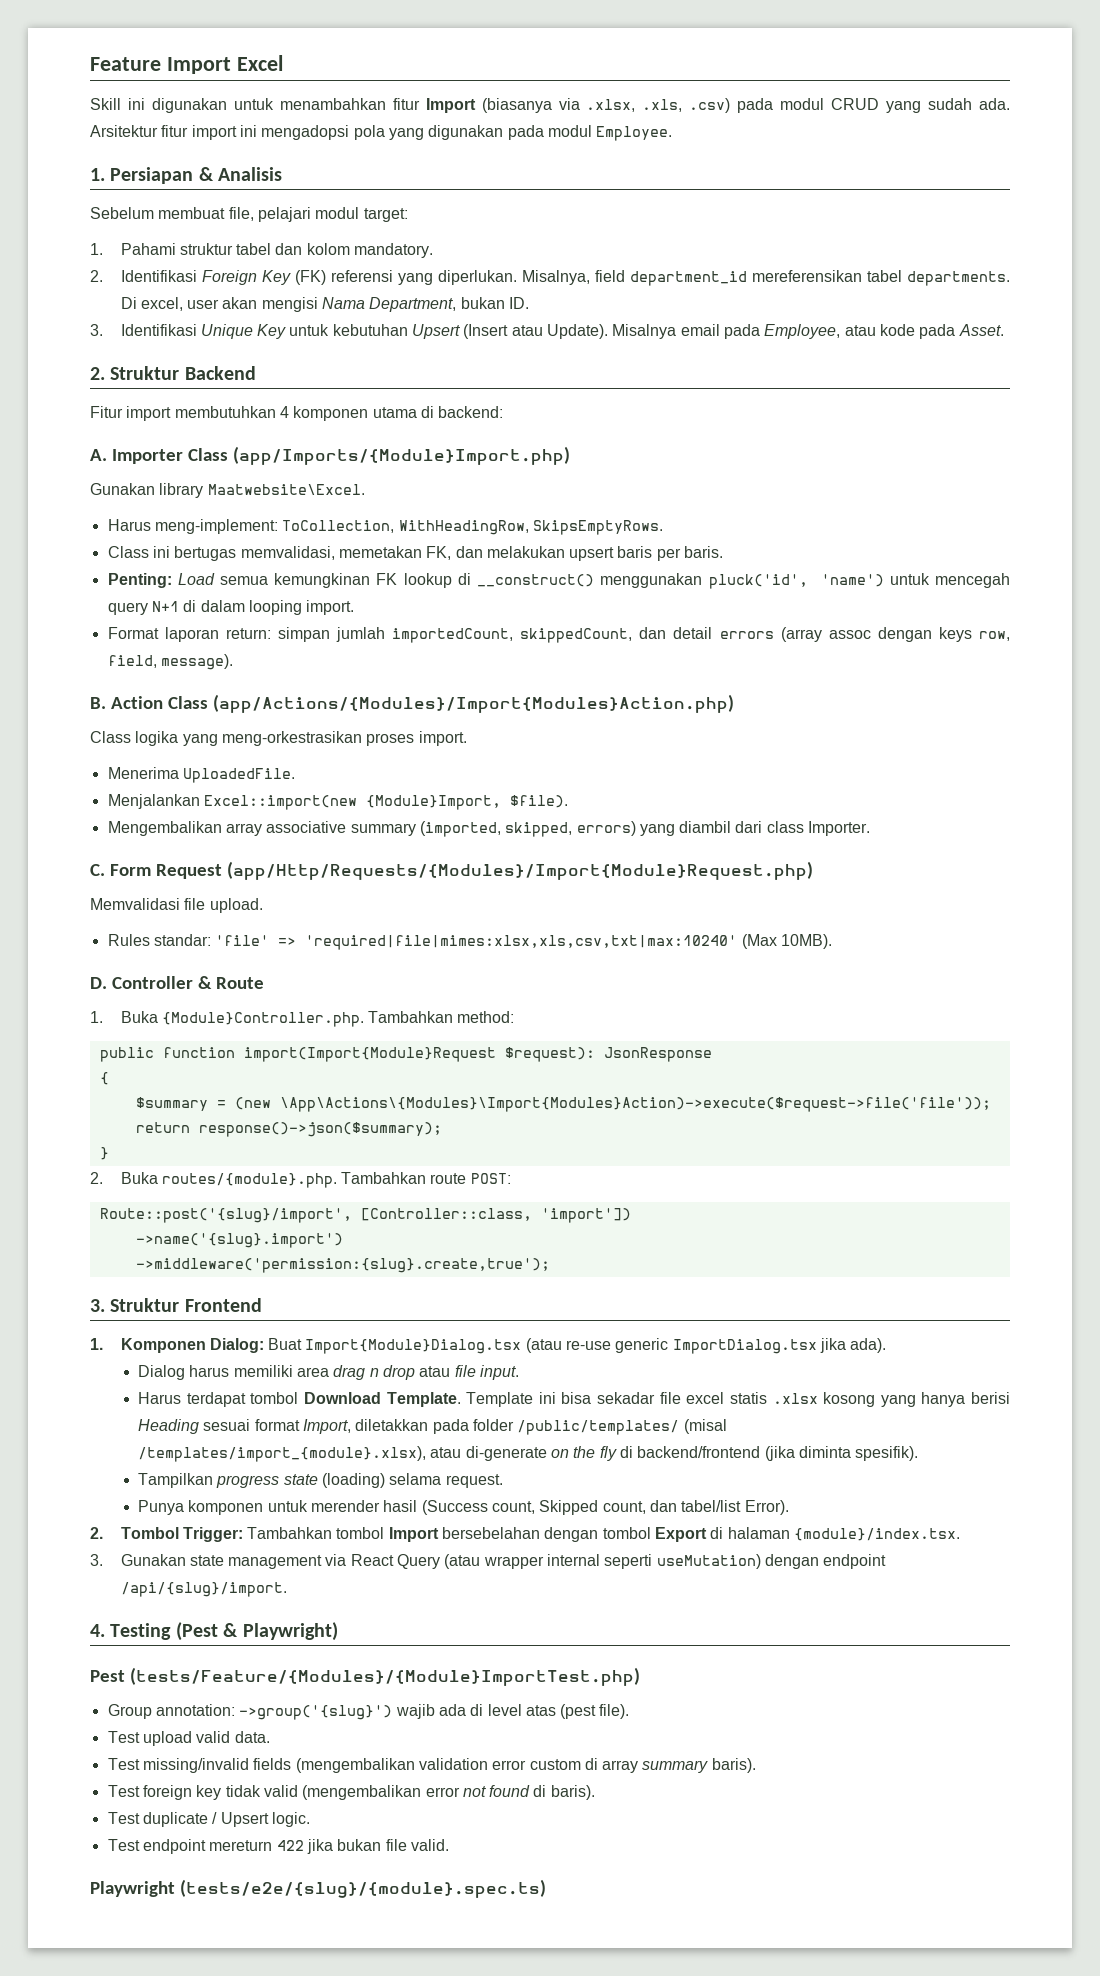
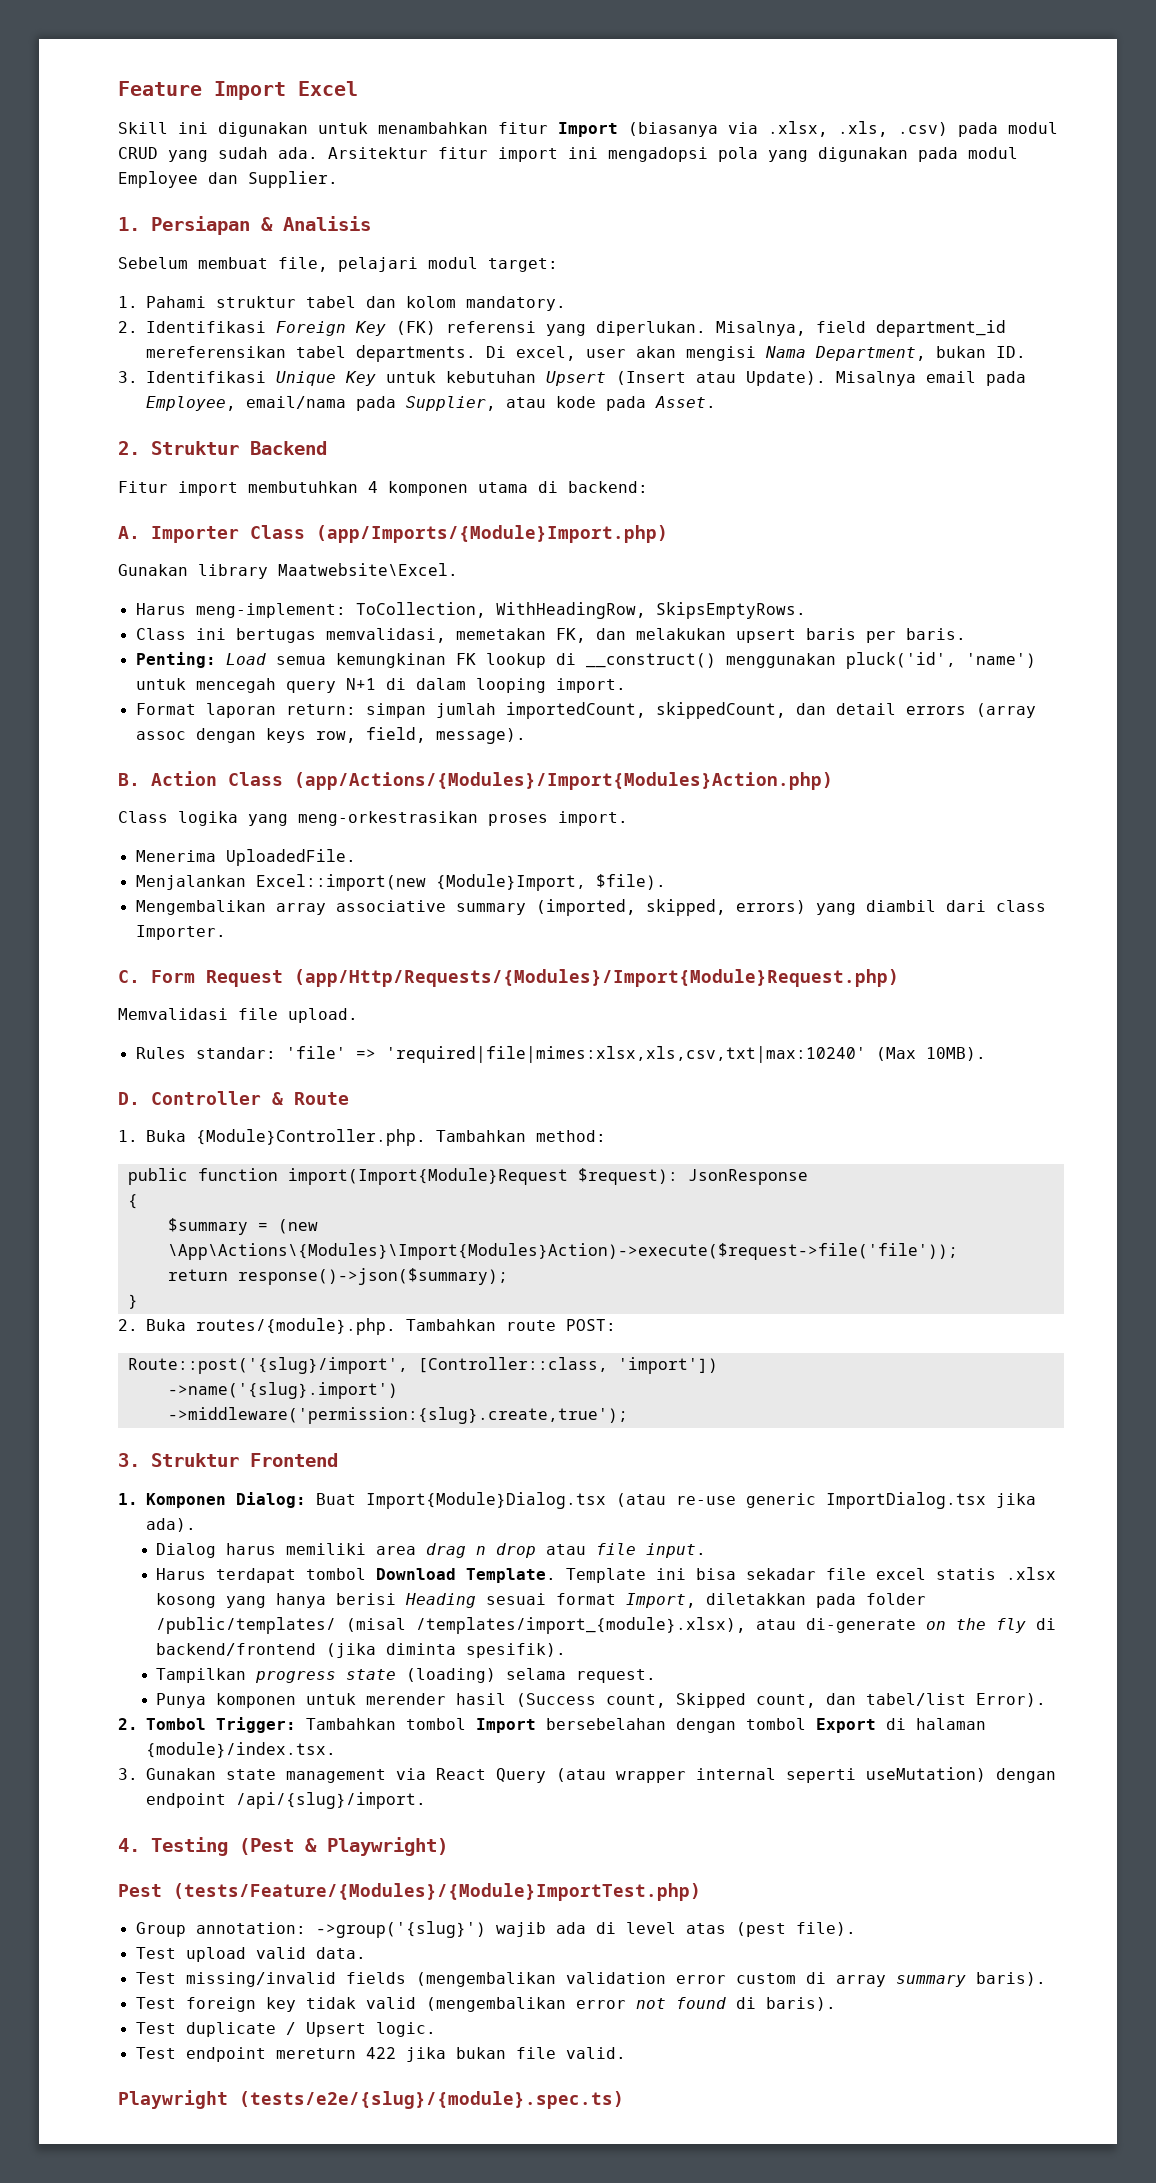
- Arsitektur fitur import ini mengadopsi pola yang digunakan pada modul Employee.
+ Arsitektur fitur import ini mengadopsi pola yang digunakan pada modul Employee dan Supplier.
- Misalnya email pada Employee, atau kode pada Asset.
+ Misalnya email pada Employee, email/nama pada Supplier, atau kode pada Asset.

